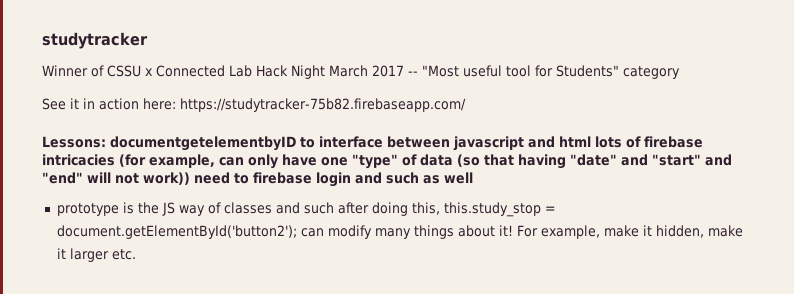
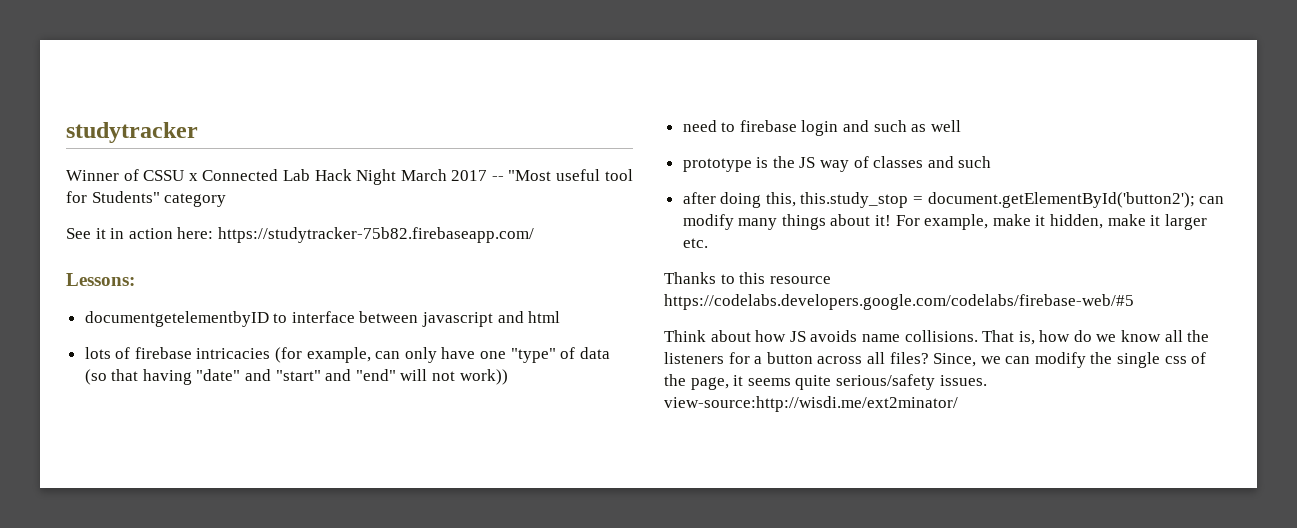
- Lessons: documentgetelementbyID to interface between javascript and html lots of firebase intricacies (for example, can only have one "type" of data (so that having "date" and "start" and "end" will not work)) need to firebase login and such as well
+ Lessons:
+ documentgetelementbyID to interface between javascript and html
+ lots of firebase intricacies (for example, can only have one "type" of data (so that having "date" and "start" and "end" will not work))
+ need to firebase login and such as well
- prototype is the JS way of classes and such after doing this, this.study_stop = document.getElementById('button2'); can modify many things about it!
+ prototype is the JS way of classes and such
+ after doing this, this.study_stop = document.getElementById('button2'); can modify many things about it!
+ Thanks to this resource https://codelabs.developers.google.com/codelabs/firebase-web/#5
+ Think about how JS avoids name collisions. That is, how do we know all the listeners for a button across all files? Since, we can modify the single css of the page, it seems quite serious/safety issues. view-source:http://wisdi.me/ext2minator/

